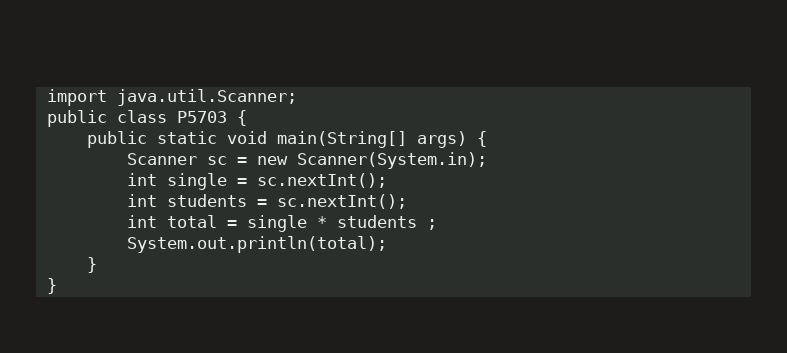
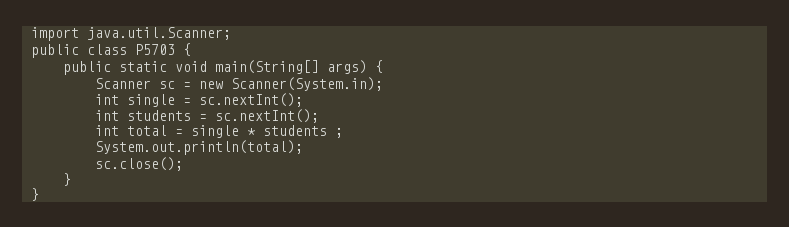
+ sc.close();

